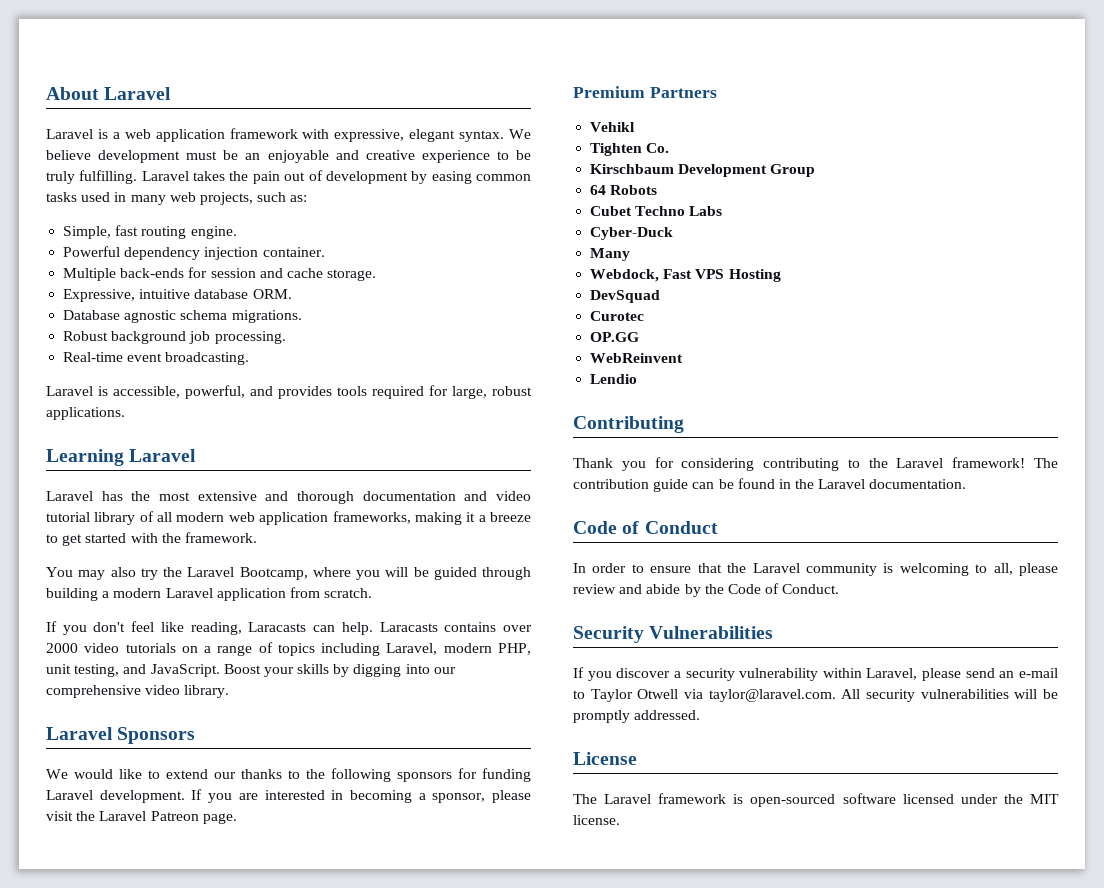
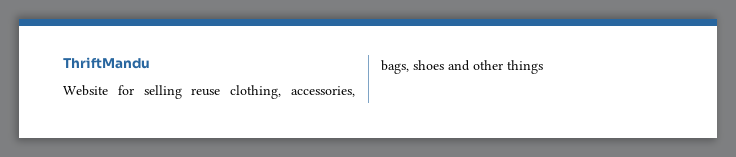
- About Laravel
- Laravel is a web application framework with expressive, elegant syntax. We believe development must be an enjoyable and creative experience to be truly fulfilling. Laravel takes the pain out of development by easing common tasks used in many web projects, such as:
- Simple, fast routing engine.
- Powerful dependency injection container.
- Multiple back-ends for session and cache storage.
- Expressive, intuitive database ORM.
- Database agnostic schema migrations.
- Robust background job processing.
- Real-time event broadcasting.
- Laravel is accessible, powerful, and provides tools required for large, robust applications.
- Learning Laravel
- Laravel has the most extensive and thorough documentation and video tutorial library of all modern web application frameworks, making it a breeze to get started with the framework.
- You may also try the Laravel Bootcamp, where you will be guided through building a modern Laravel application from scratch.
- If you don't feel like reading, Laracasts can help. Laracasts contains over 2000 video tutorials on a range of topics including Laravel, modern PHP, unit testing, and JavaScript. Boost your skills by digging into our comprehensive video library.
- Laravel Sponsors
- We would like to extend our thanks to the following sponsors for funding Laravel development. If you are interested in becoming a sponsor, please visit the Laravel Patreon page.
- Premium Partners
- Vehikl
- Tighten Co.
- Kirschbaum Development Group
- 64 Robots
- Cubet Techno Labs
- Cyber-Duck
- Many
- Webdock, Fast VPS Hosting
- DevSquad
- Curotec
- OP.GG
- WebReinvent
- Lendio
- Contributing
- Thank you for considering contributing to the Laravel framework! The contribution guide can be found in the Laravel documentation.
- Code of Conduct
- In order to ensure that the Laravel community is welcoming to all, please review and abide by the Code of Conduct.
- Security Vulnerabilities
- If you discover a security vulnerability within Laravel, please send an e-mail to Taylor Otwell via taylor@laravel.com. All security vulnerabilities will be promptly addressed.
- License
- The Laravel framework is open-sourced software licensed under the MIT license.
+ ThriftMandu
+ Website for selling reuse clothing, accessories, bags, shoes and other things

